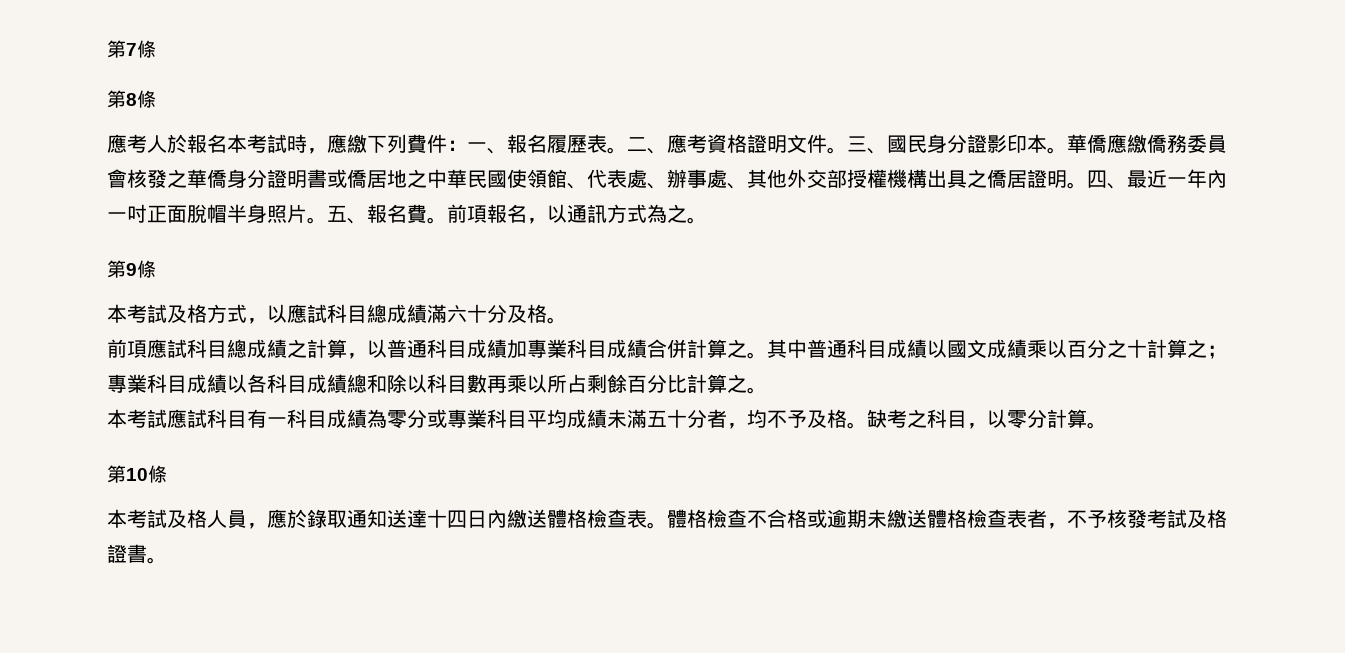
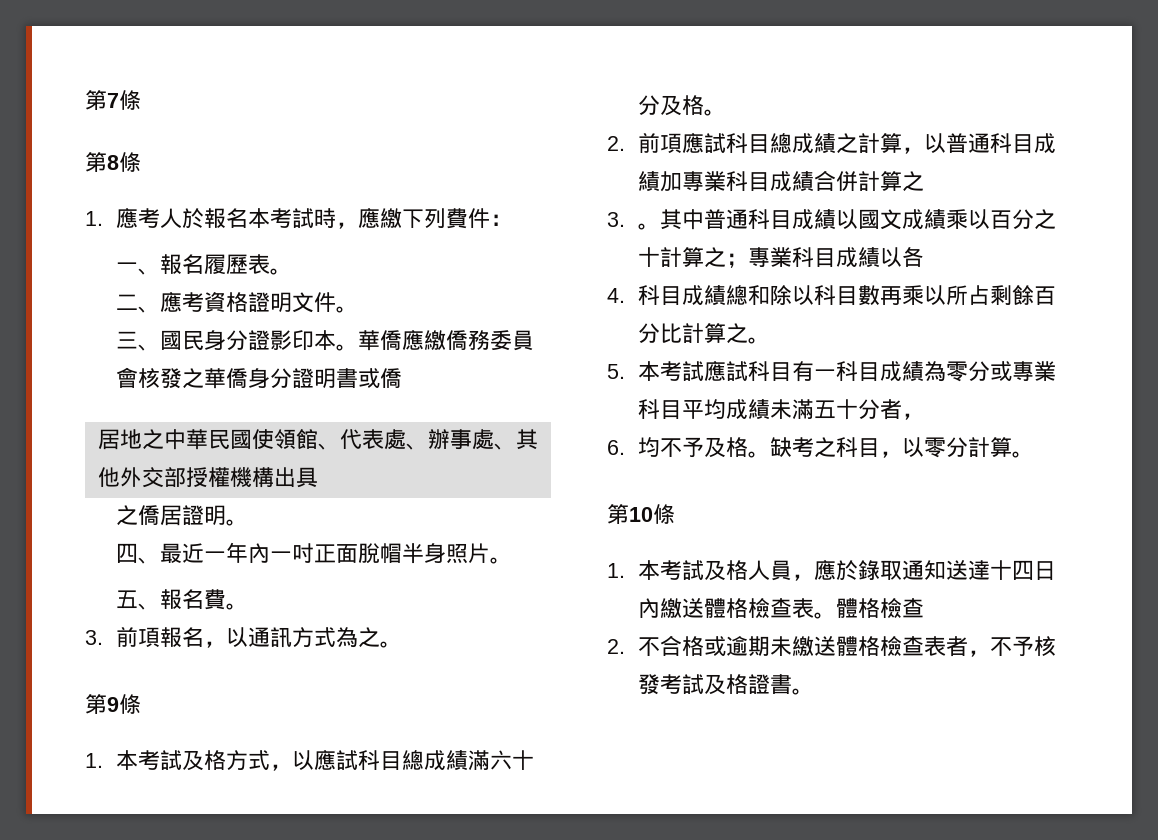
- 應考人於報名本考試時，應繳下列費件：一、報名履歷表。二、應考資格證明文件。三、國民身分證影印本。
+ 1.應考人於報名本考試時，應繳下列費件：
+ 一、報名履歷表。
+ 二、應考資格證明文件。
+ 三、國民身分證影印本。
- 華僑應繳僑務委員會核發之華僑身分證明書或僑居地之中華民國使領館、代表處、辦事處、其他外交部授權機構出具之僑居證明。四、最近一年內一吋正面脫帽半身照片。五、報名費。前項報名，以通訊方式為之。
+ 華僑應繳僑務委員會核發之華僑身分證明書或僑
+ 居地之中華民國使領館、代表處、辦事處、其他外交部授權機構出具
+ 之僑居證明。
+ 四、最近一年內一吋正面脫帽半身照片。
+ 五、報名費。
+ 3.前項報名，以通訊方式為之。
- 本考試及格方式，以應試科目總成績滿六十分及格。
+ 1.本考試及格方式，以應試科目總成績滿六十分及格。
- 前項應試科目總成績之計算，以普通科目成績加專業科目成績合併計算之。
+ 2.前項應試科目總成績之計算，以普通科目成績加專業科目成績合併計算之
+ 3.。
- 其中普通科目成績以國文成績乘以百分之十計算之；專業科目成績以各科目成績總和除以科目數再乘以所占剩餘百分比計算之。
+ 其中普通科目成績以國文成績乘以百分之十計算之；專業科目成績以各
+ 4.科目成績總和除以科目數再乘以所占剩餘百分比計算之。
- 本考試應試科目有一科目成績為零分或專業科目平均成績未滿五十分者，均不予及格。
+ 5.本考試應試科目有一科目成績為零分或專業科目平均成績未滿五十分者，
+ 6.均不予及格。
- 本考試及格人員，應於錄取通知送達十四日內繳送體格檢查表。體格檢查不合格或逾期未繳送體格檢查表者，不予核發考試及格證書。
+ 1.本考試及格人員，應於錄取通知送達十四日內繳送體格檢查表。體格檢查
+ 2.不合格或逾期未繳送體格檢查表者，不予核發考試及格證書。

